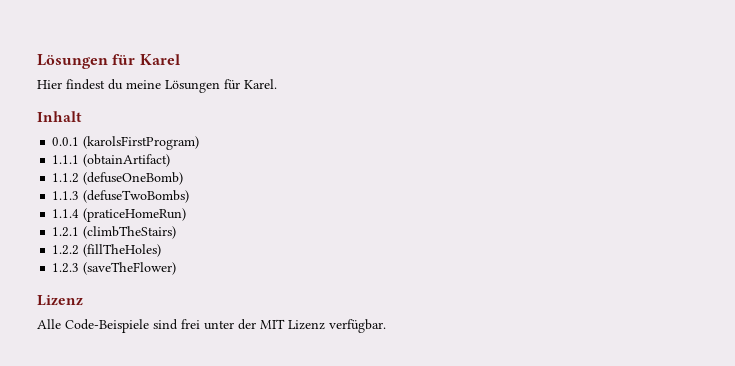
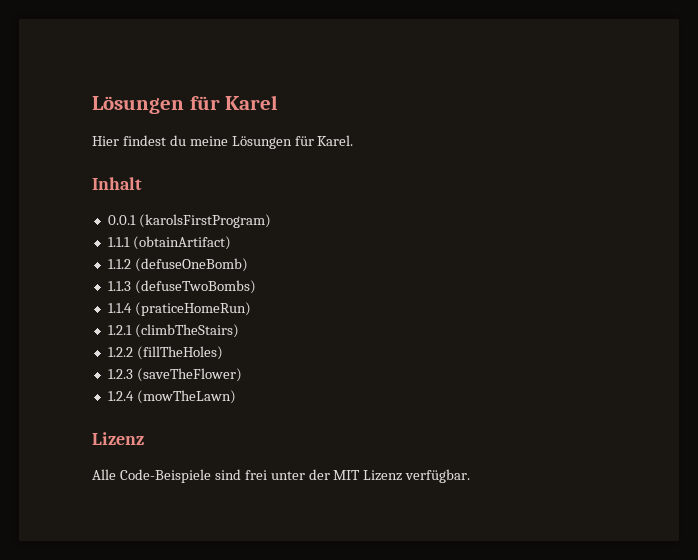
+ 1.2.4 (mowTheLawn)

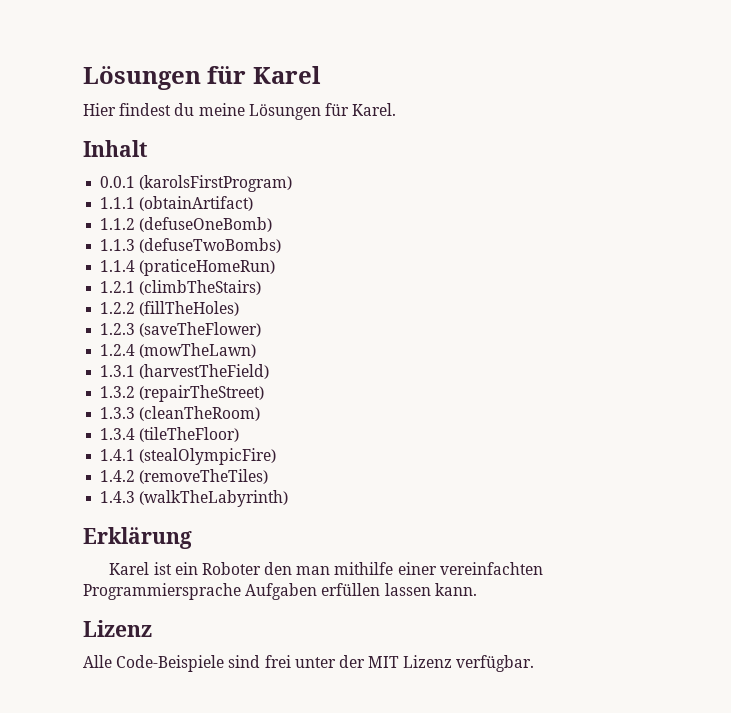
+ 1.3.1 (harvestTheField)
+ 1.3.2 (repairTheStreet)
+ 1.3.3 (cleanTheRoom)
+ 1.3.4 (tileTheFloor)
+ 1.4.1 (stealOlympicFire)
+ 1.4.2 (removeTheTiles)
+ 1.4.3 (walkTheLabyrinth)
+ Erklärung
+ Karel ist ein Roboter den man mithilfe einer vereinfachten Programmiersprache Aufgaben erfüllen lassen kann.

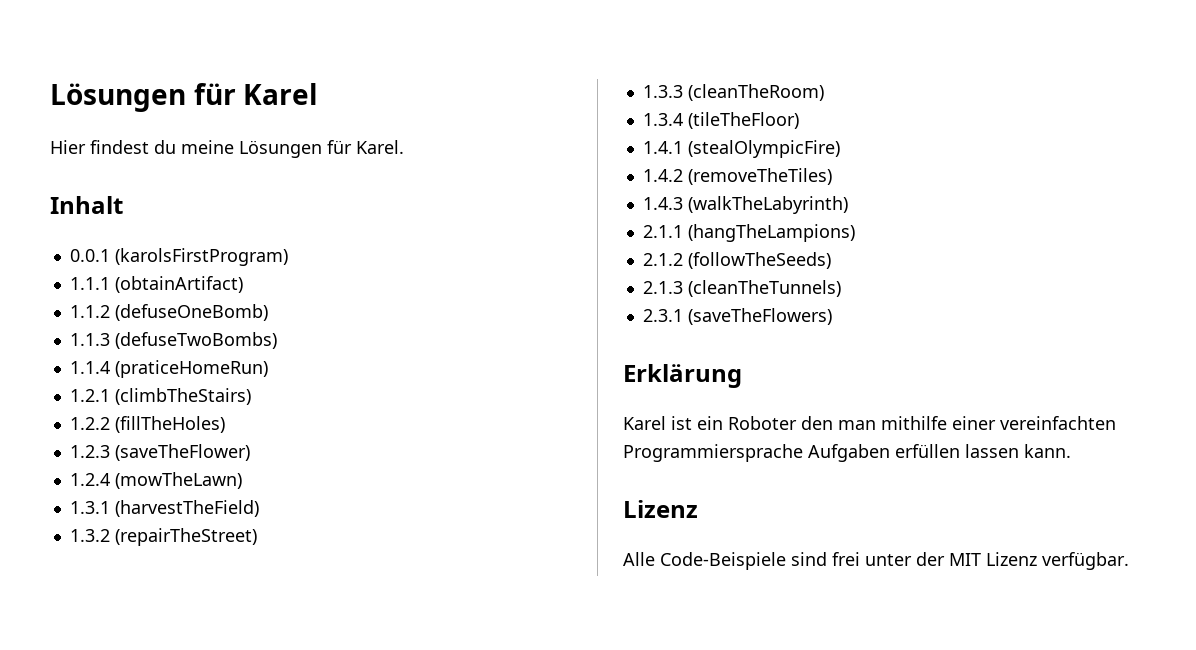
+ 2.1.1 (hangTheLampions)
+ 2.1.2 (followTheSeeds)
+ 2.1.3 (cleanTheTunnels)
+ 2.3.1 (saveTheFlowers)

